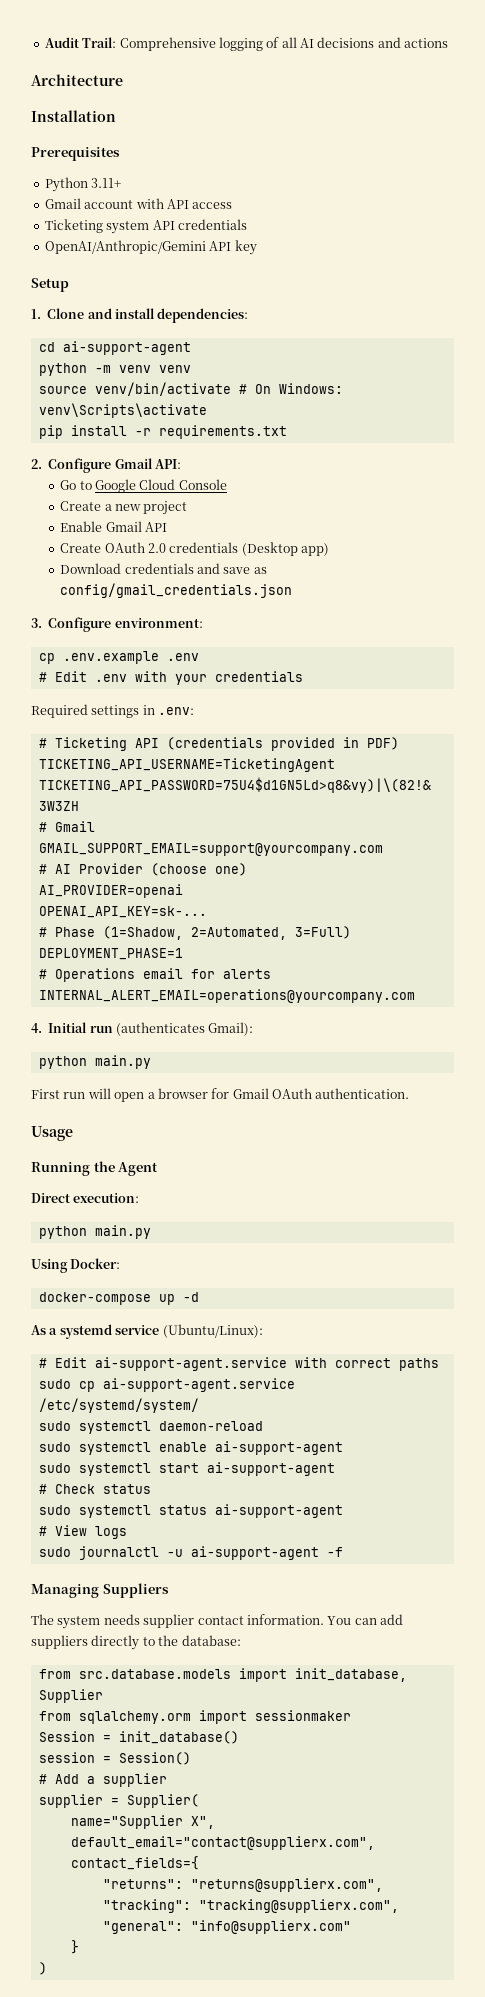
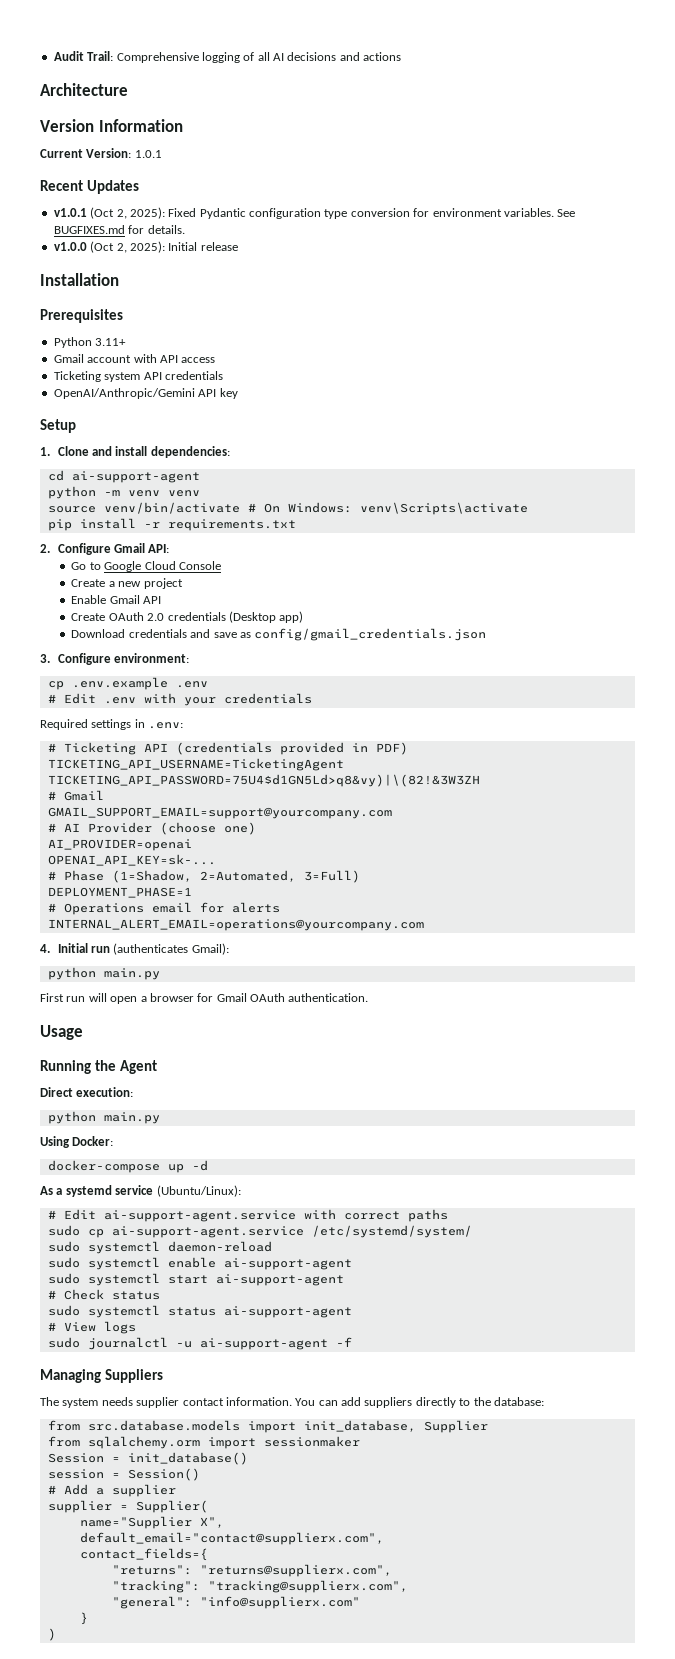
+ Version Information
+ Current Version: 1.0.1
+ Recent Updates
+ v1.0.1 (Oct 2, 2025): Fixed Pydantic configuration type conversion for environment variables. See BUGFIXES.md for details.
+ v1.0.0 (Oct 2, 2025): Initial release

